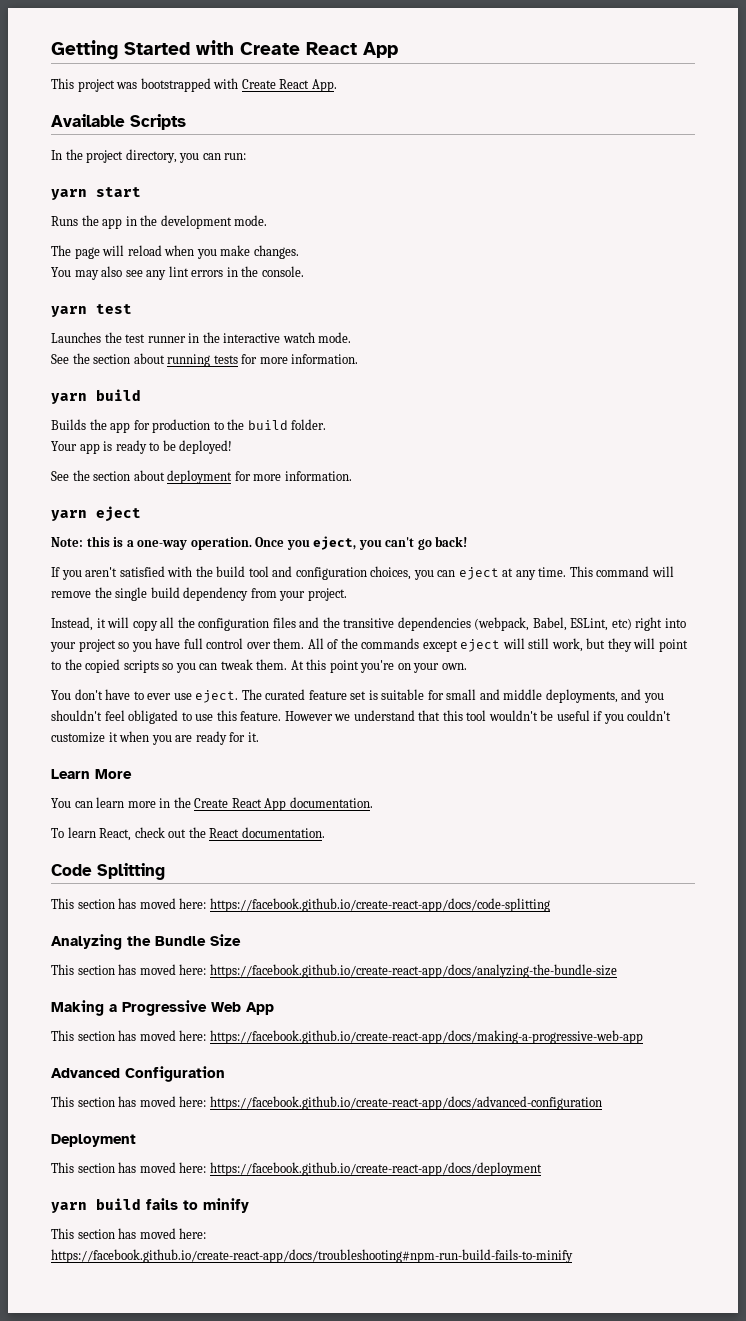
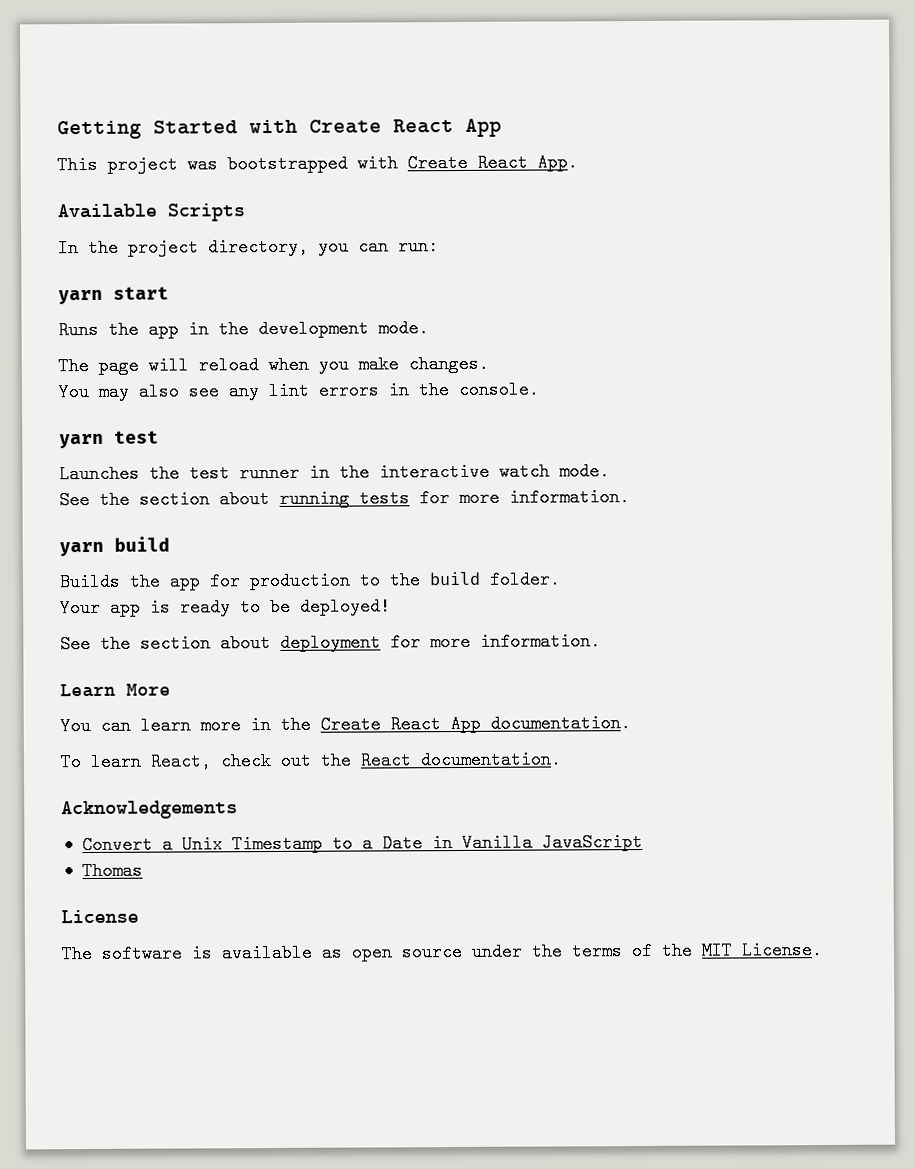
- yarn eject
- Note: this is a one-way operation. Once you eject, you can't go back!
- If you aren't satisfied with the build tool and configuration choices, you can eject at any time. This command will remove the single build dependency from your project.
- Instead, it will copy all the configuration files and the transitive dependencies (webpack, Babel, ESLint, etc) right into your project so you have full control over them. All of the commands except eject will still work, but they will point to the copied scripts so you can tweak them. At this point you're on your own.
- You don't have to ever use eject. The curated feature set is suitable for small and middle deployments, and you shouldn't feel obligated to use this feature. However we understand that this tool wouldn't be useful if you couldn't customize it when you are ready for it.
- Code Splitting
- This section has moved here: https://facebook.github.io/create-react-app/docs/code-splitting
- Analyzing the Bundle Size
- This section has moved here: https://facebook.github.io/create-react-app/docs/analyzing-the-bundle-size
- Making a Progressive Web App
- This section has moved here: https://facebook.github.io/create-react-app/docs/making-a-progressive-web-app
- Advanced Configuration
- This section has moved here: https://facebook.github.io/create-react-app/docs/advanced-configuration
- Deployment
- This section has moved here: https://facebook.github.io/create-react-app/docs/deployment
- yarn build fails to minify
- This section has moved here: https://facebook.github.io/create-react-app/docs/troubleshooting#npm-run-build-fails-to-minify
+ Acknowledgements
+ Convert a Unix Timestamp to a Date in Vanilla JavaScript
+ Thomas
+ License
+ The software is available as open source under the terms of the MIT License.

